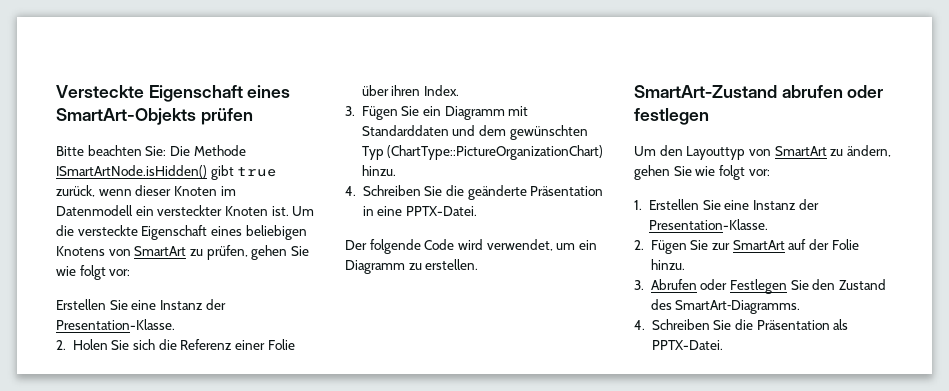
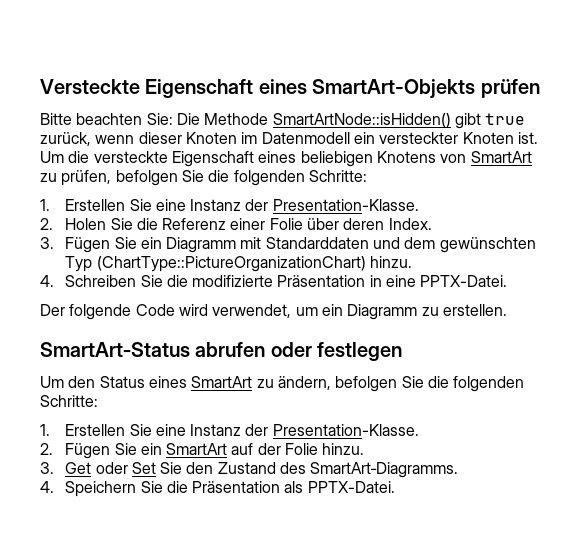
- Bitte beachten Sie: Die Methode ISmartArtNode.isHidden() gibt true zurück, wenn dieser Knoten im Datenmodell ein versteckter Knoten ist.
+ Bitte beachten Sie: Die Methode SmartArtNode::isHidden() gibt true zurück, wenn dieser Knoten im Datenmodell ein versteckter Knoten ist.
- Um die versteckte Eigenschaft eines beliebigen Knotens von SmartArt zu prüfen, gehen Sie wie folgt vor:
- Erstellen Sie eine Instanz der Presentation-Klasse.
+ Um die versteckte Eigenschaft eines beliebigen Knotens von SmartArt zu prüfen, befolgen Sie die folgenden Schritte:
+ 1. Erstellen Sie eine Instanz der Presentation-Klasse.
- 2. Holen Sie sich die Referenz einer Folie über ihren Index.
+ 2. Holen Sie die Referenz einer Folie über deren Index.
- 4. Schreiben Sie die geänderte Präsentation in eine PPTX-Datei.
+ 4. Schreiben Sie die modifizierte Präsentation in eine PPTX-Datei.
- SmartArt‑Zustand abrufen oder festlegen
+ SmartArt‑Status abrufen oder festlegen
- Um den Layouttyp von SmartArt zu ändern, gehen Sie wie folgt vor:
+ Um den Status eines SmartArt zu ändern, befolgen Sie die folgenden Schritte:
- 2. Fügen Sie zur SmartArt auf der Folie hinzu.
+ 2. Fügen Sie ein SmartArt auf der Folie hinzu.
- 3. Abrufen oder Festlegen Sie den Zustand des SmartArt‑Diagramms.
+ 3. Get oder Set Sie den Zustand des SmartArt‑Diagramms.
- 4. Schreiben Sie die Präsentation als PPTX-Datei.
+ 4. Speichern Sie die Präsentation als PPTX-Datei.

